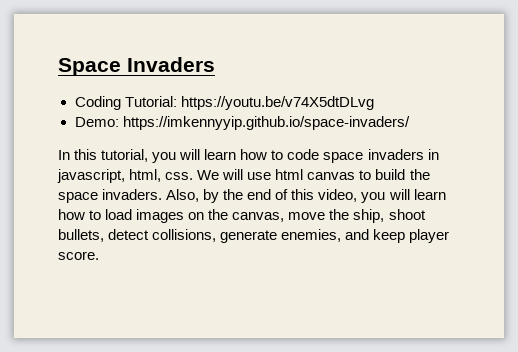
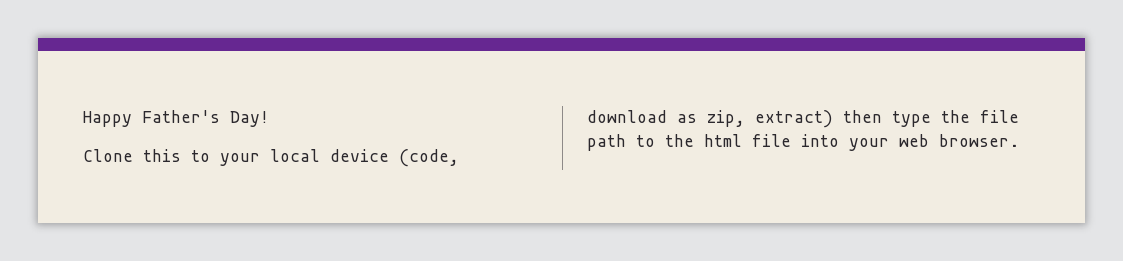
- Space Invaders
- Coding Tutorial: https://youtu.be/v74X5dtDLvg
- Demo: https://imkennyyip.github.io/space-invaders/
- In this tutorial, you will learn how to code space invaders in javascript, html, css. We will use html canvas to build the space invaders. Also, by the end of this video, you will learn how to load images on the canvas, move the ship, shoot bullets, detect collisions, generate enemies, and keep player score.
+ Happy Father's Day!
+ Clone this to your local device (code, download as zip, extract) then type the file path to the html file into your web browser.

